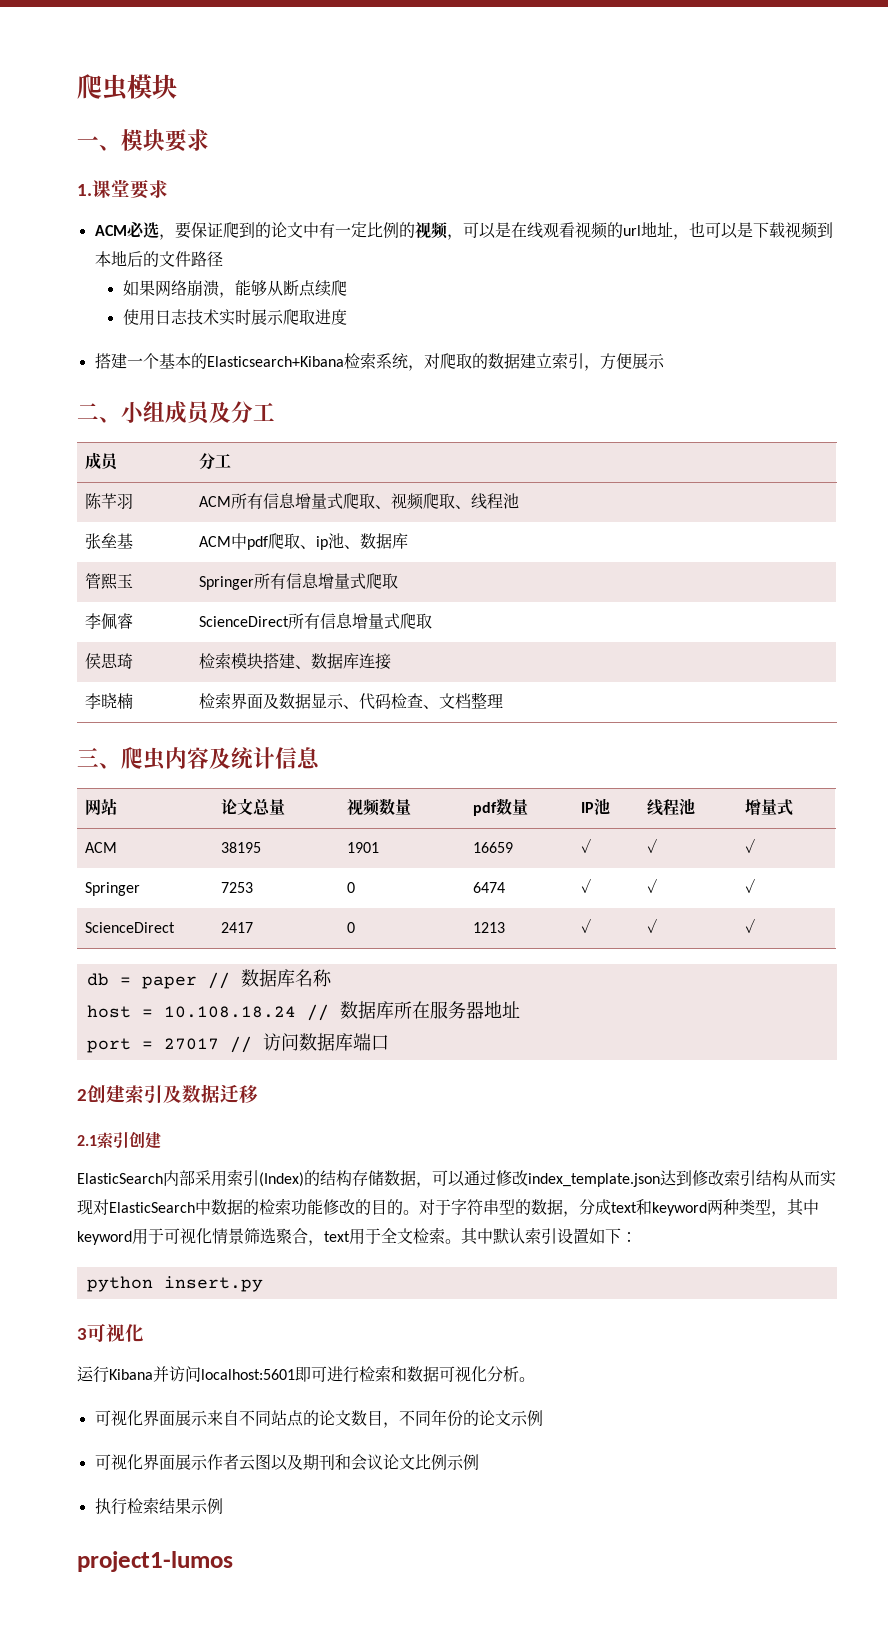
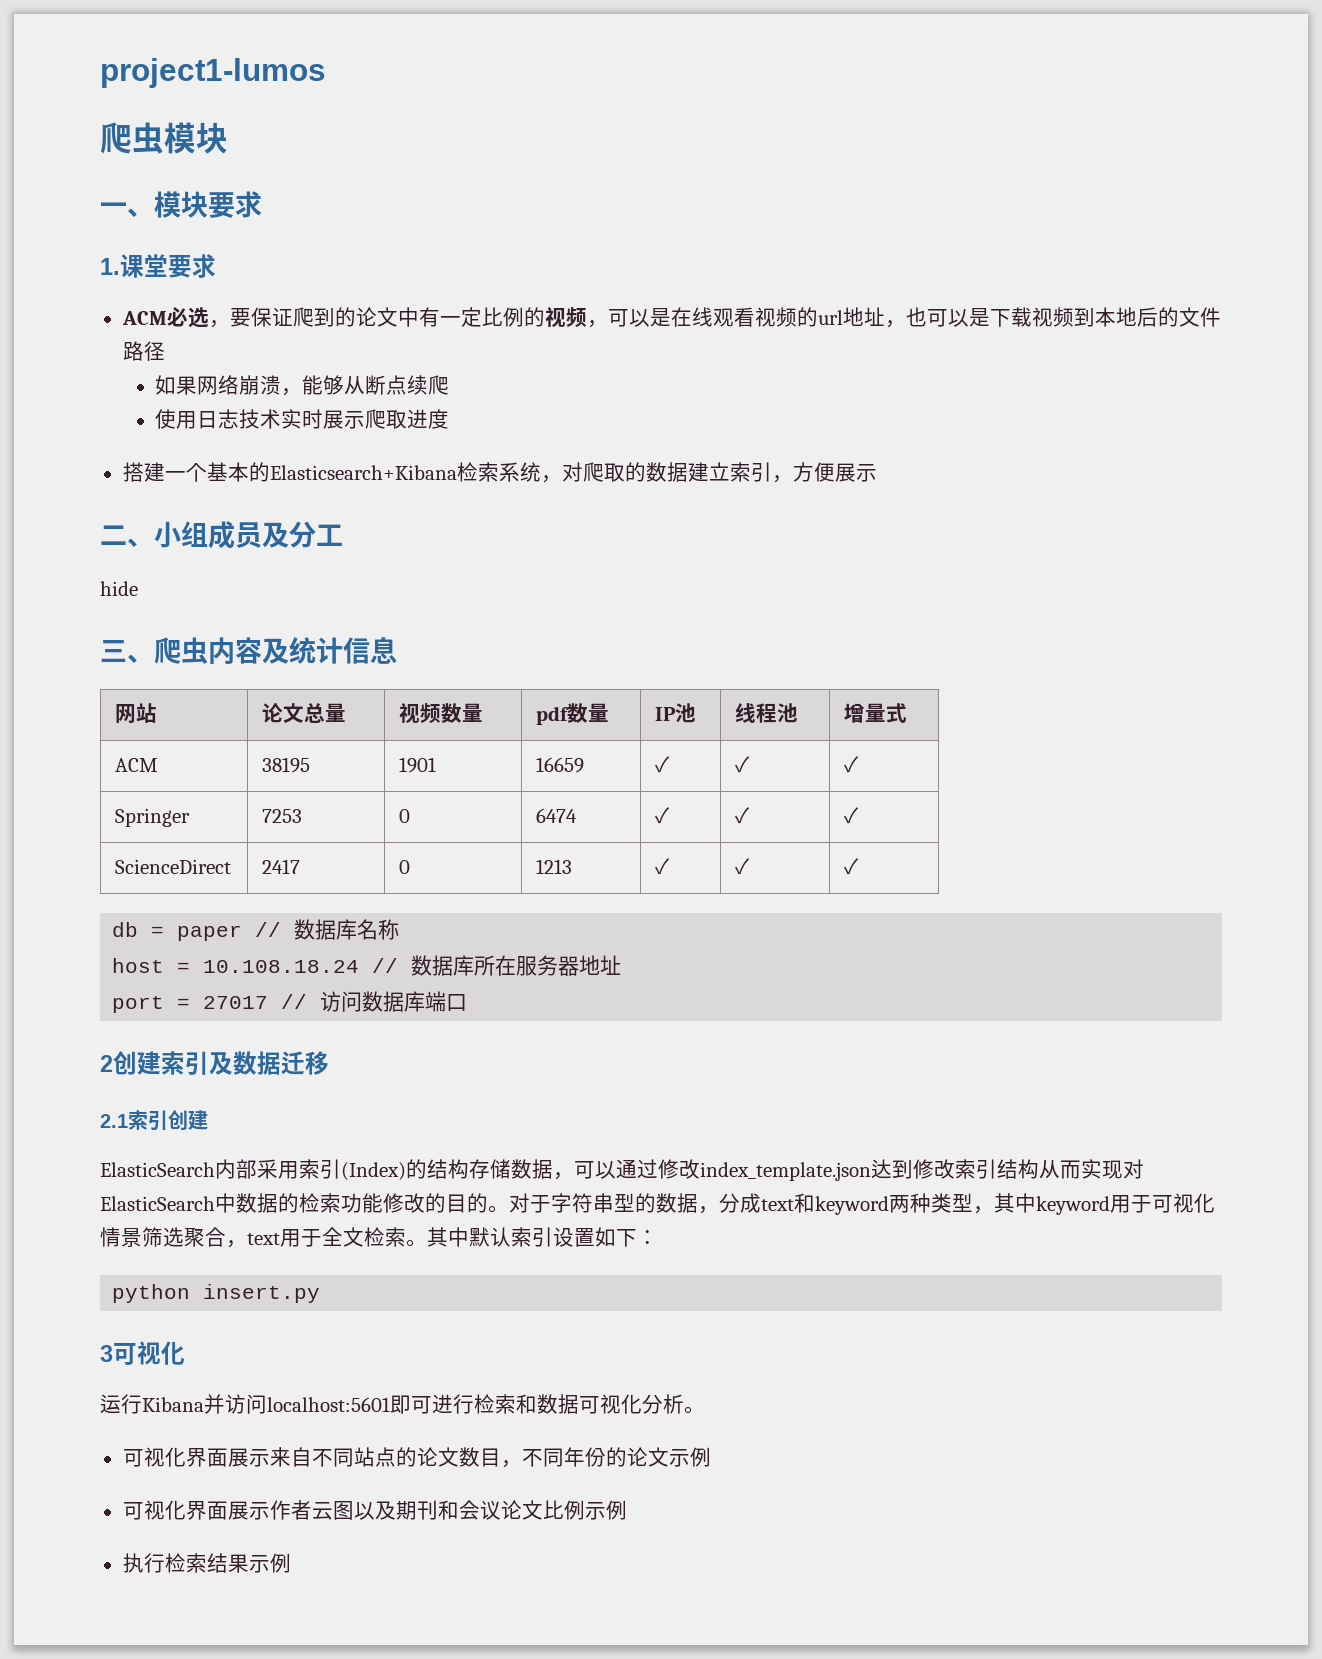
+ project1-lumos
- 成员 | 分工
- 陈芊羽 | ACM所有信息增量式爬取、视频爬取、线程池
- 张垒基 | ACM中pdf爬取、ip池、数据库
- 管熙玉 | Springer所有信息增量式爬取
- 李佩睿 | ScienceDirect所有信息增量式爬取
- 侯思琦 | 检索模块搭建、数据库连接
- 李晓楠 | 检索界面及数据显示、代码检查、文档整理
+ hide
- project1-lumos

